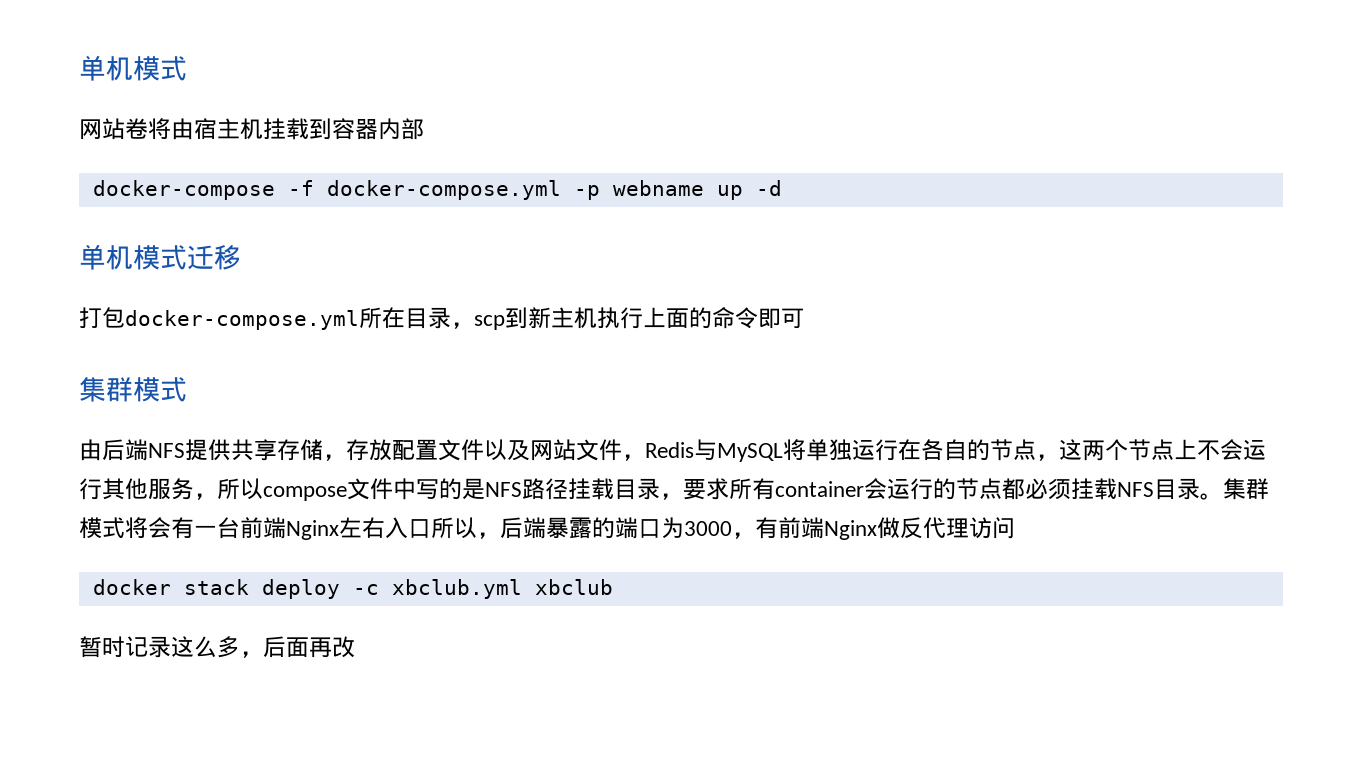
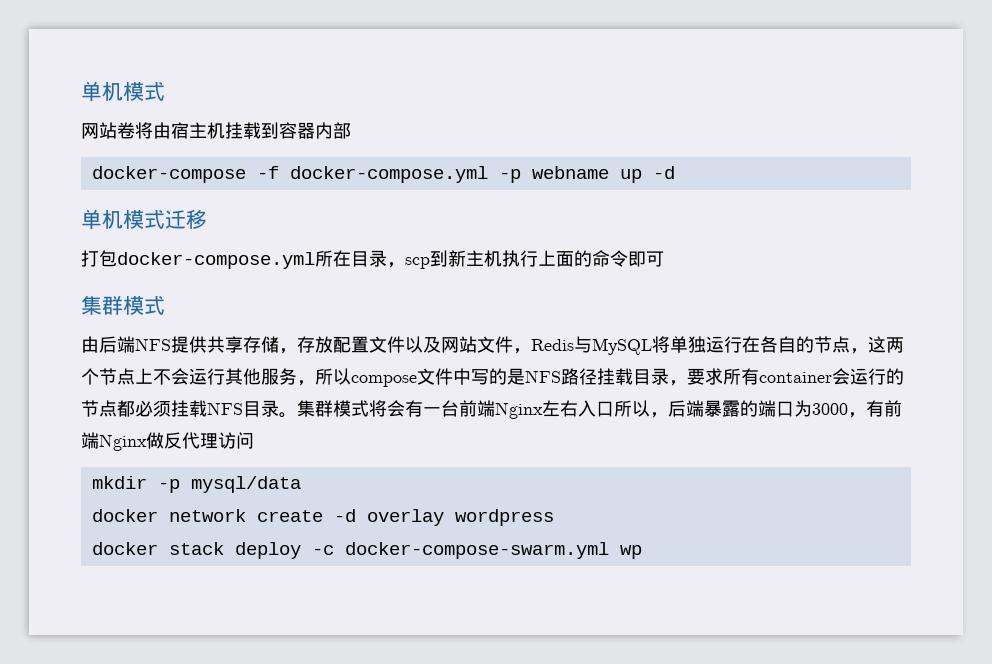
- docker stack deploy -c xbclub.yml xbclub
- 暂时记录这么多，后面再改
+ mkdir -p mysql/data
+ docker network create -d overlay wordpress
+ docker stack deploy -c docker-compose-swarm.yml wp

